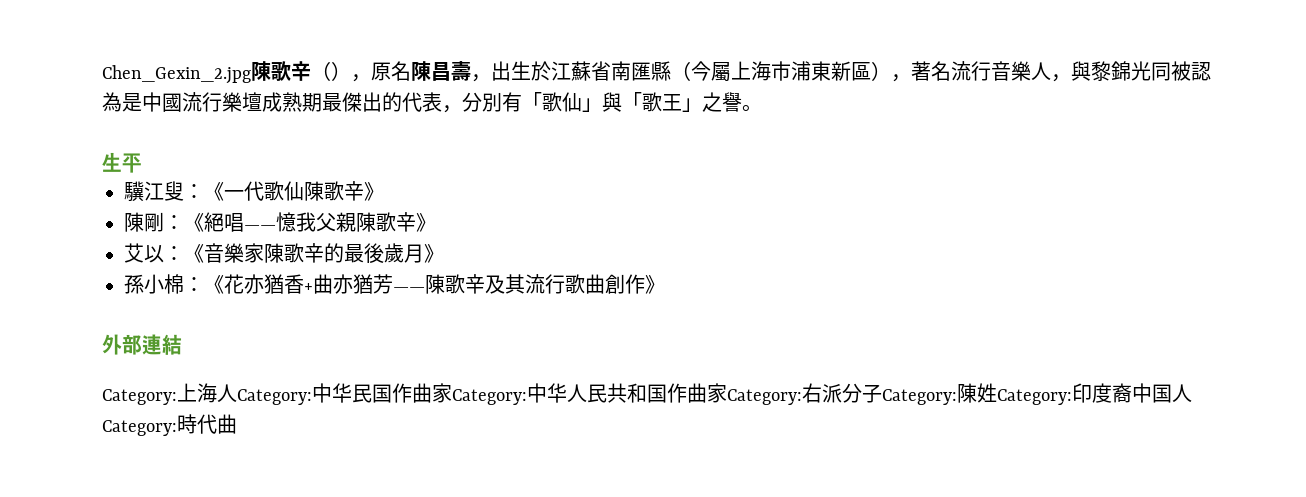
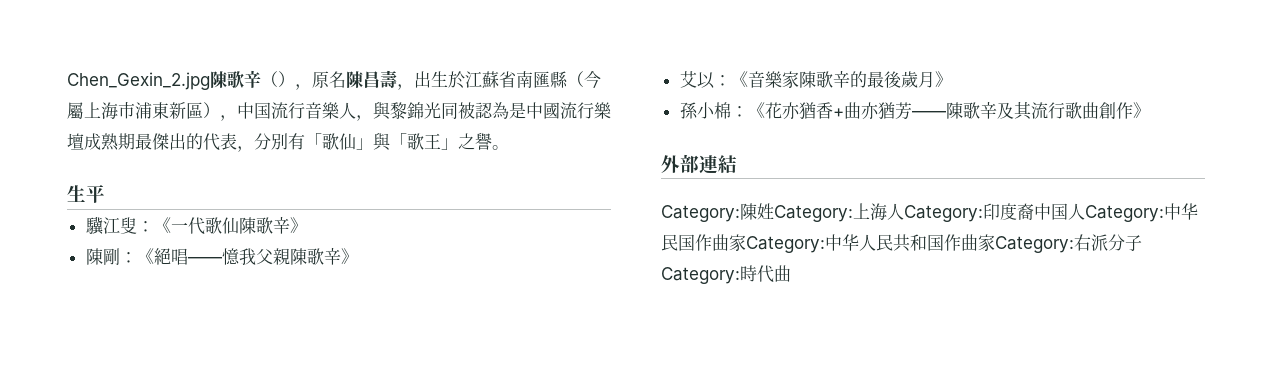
- Chen_Gexin_2.jpg陳歌辛（），原名陳昌壽，出生於江蘇省南匯縣（今屬上海市浦東新區），著名流行音樂人，與黎錦光同被認為是中國流行樂壇成熟期最傑出的代表，分別有「歌仙」與「歌王」之譽。
+ Chen_Gexin_2.jpg陳歌辛（），原名陳昌壽，出生於江蘇省南匯縣（今屬上海市浦東新區），中国流行音樂人，與黎錦光同被認為是中國流行樂壇成熟期最傑出的代表，分別有「歌仙」與「歌王」之譽。
- Category:上海人Category:中华民国作曲家Category:中华人民共和国作曲家Category:右派分子Category:陳姓Category:印度裔中国人Category:時代曲
+ Category:陳姓Category:上海人Category:印度裔中国人Category:中华民国作曲家Category:中华人民共和国作曲家Category:右派分子Category:時代曲

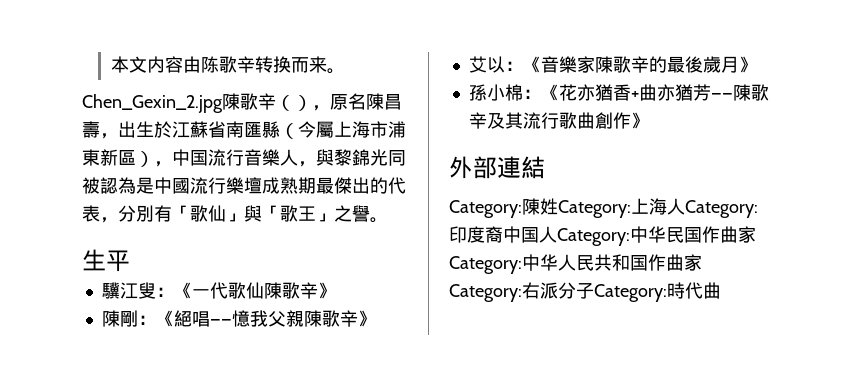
+ 本文内容由陈歌辛转换而来。

